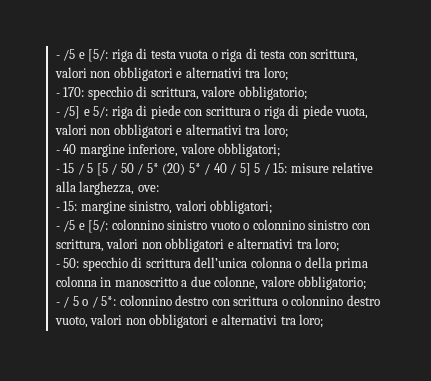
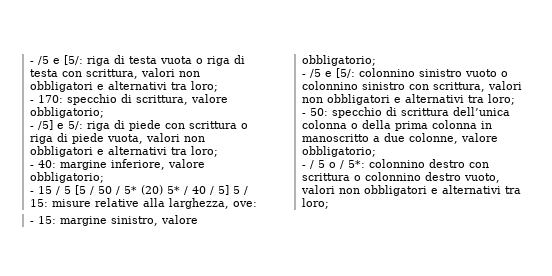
- - 40 margine inferiore, valore obbligatori;
+ - 40: margine inferiore, valore obbligatorio;
- - 15: margine sinistro, valori obbligatori;
+ - 15: margine sinistro, valore obbligatorio;

